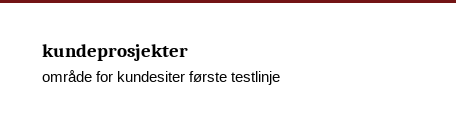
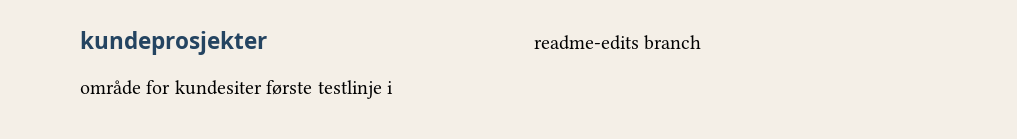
- område for kundesiter første testlinje
+ område for kundesiter første testlinje i readme-edits branch

